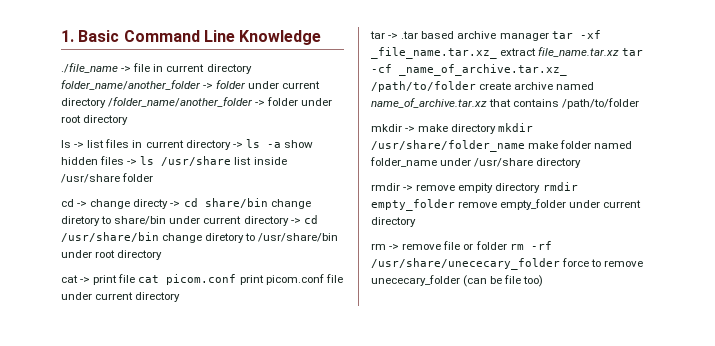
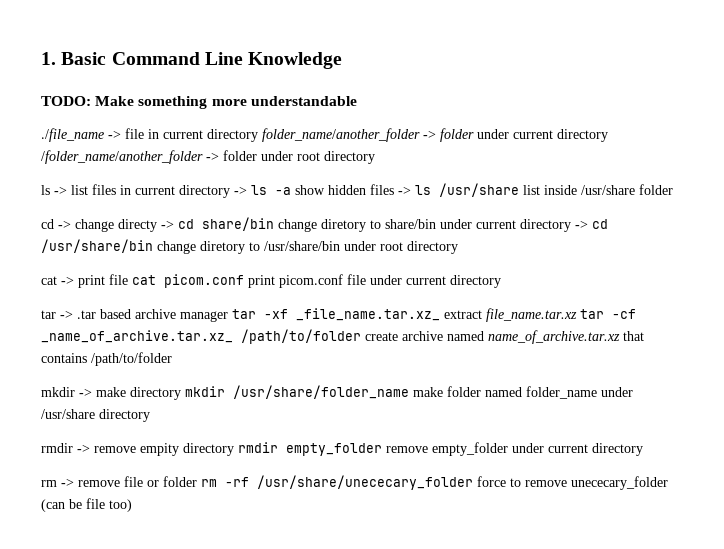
+ TODO: Make something more understandable

